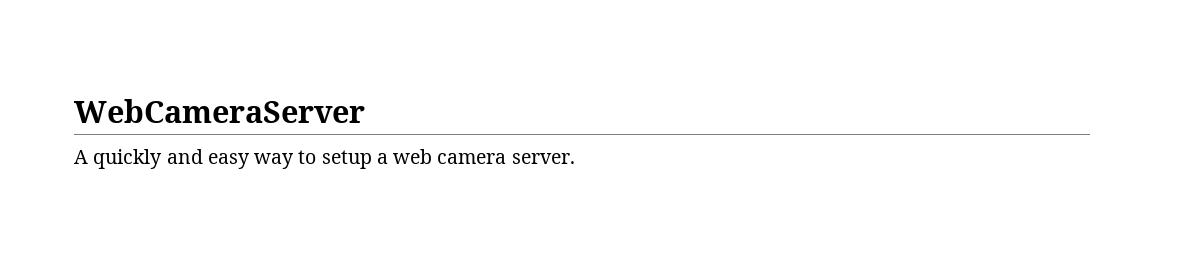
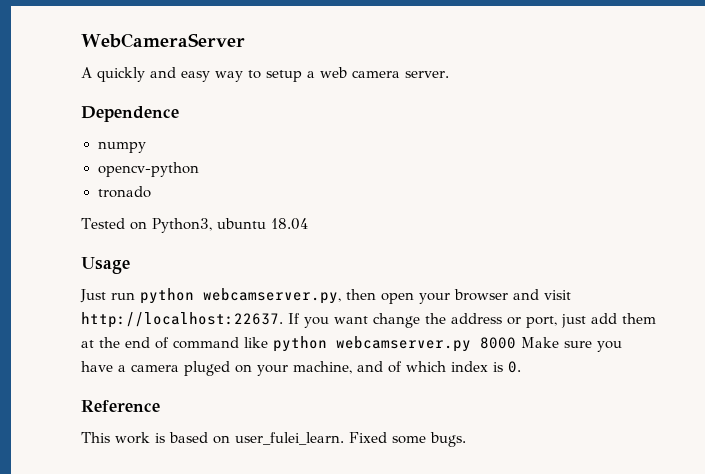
+ Dependence
+ numpy
+ opencv-python
+ tronado
+ Tested on Python3, ubuntu 18.04
+ Usage
+ Just run python webcamserver.py, then open your browser and visit http://localhost:22637. If you want change the address or port, just add them at the end of command like python webcamserver.py 8000 Make sure you have a camera pluged on your machine, and of which index is 0.
+ Reference
+ This work is based on user_fulei_learn. Fixed some bugs.

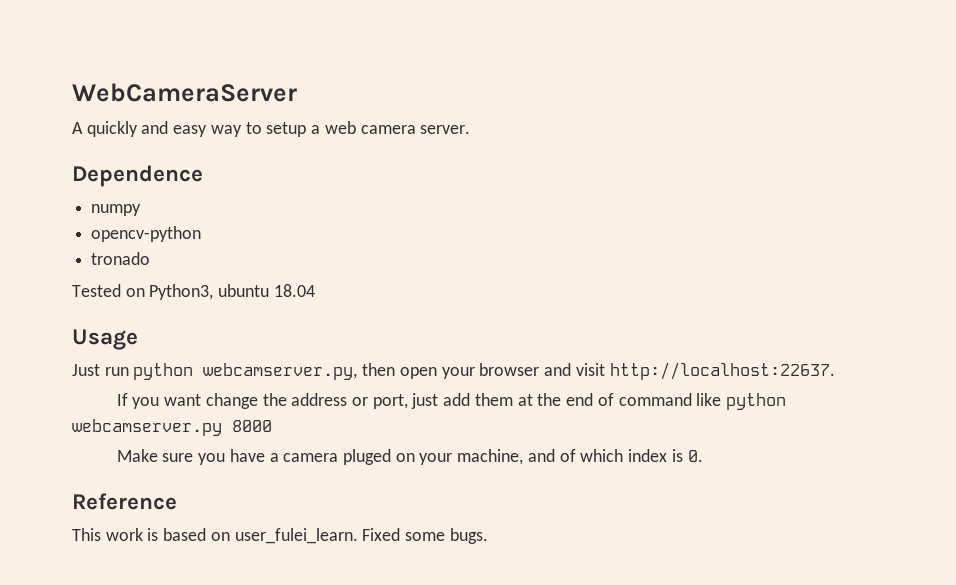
- Just run python webcamserver.py, then open your browser and visit http://localhost:22637. If you want change the address or port, just add them at the end of command like python webcamserver.py 8000 Make sure you have a camera pluged on your machine, and of which index is 0.
+ Just run python webcamserver.py, then open your browser and visit http://localhost:22637.
+ If you want change the address or port, just add them at the end of command like python webcamserver.py 8000
+ Make sure you have a camera pluged on your machine, and of which index is 0.

